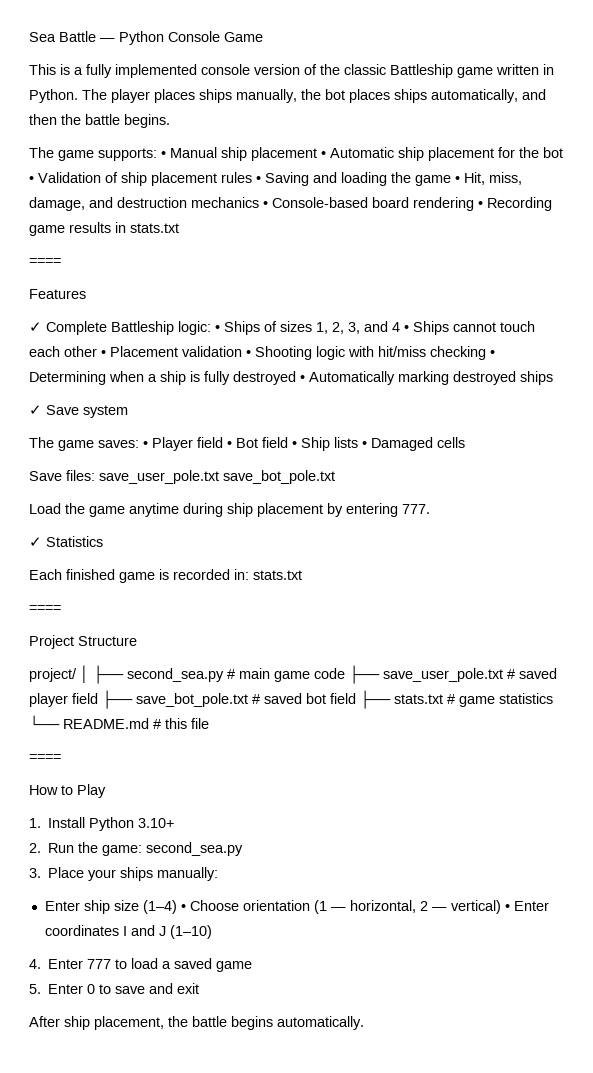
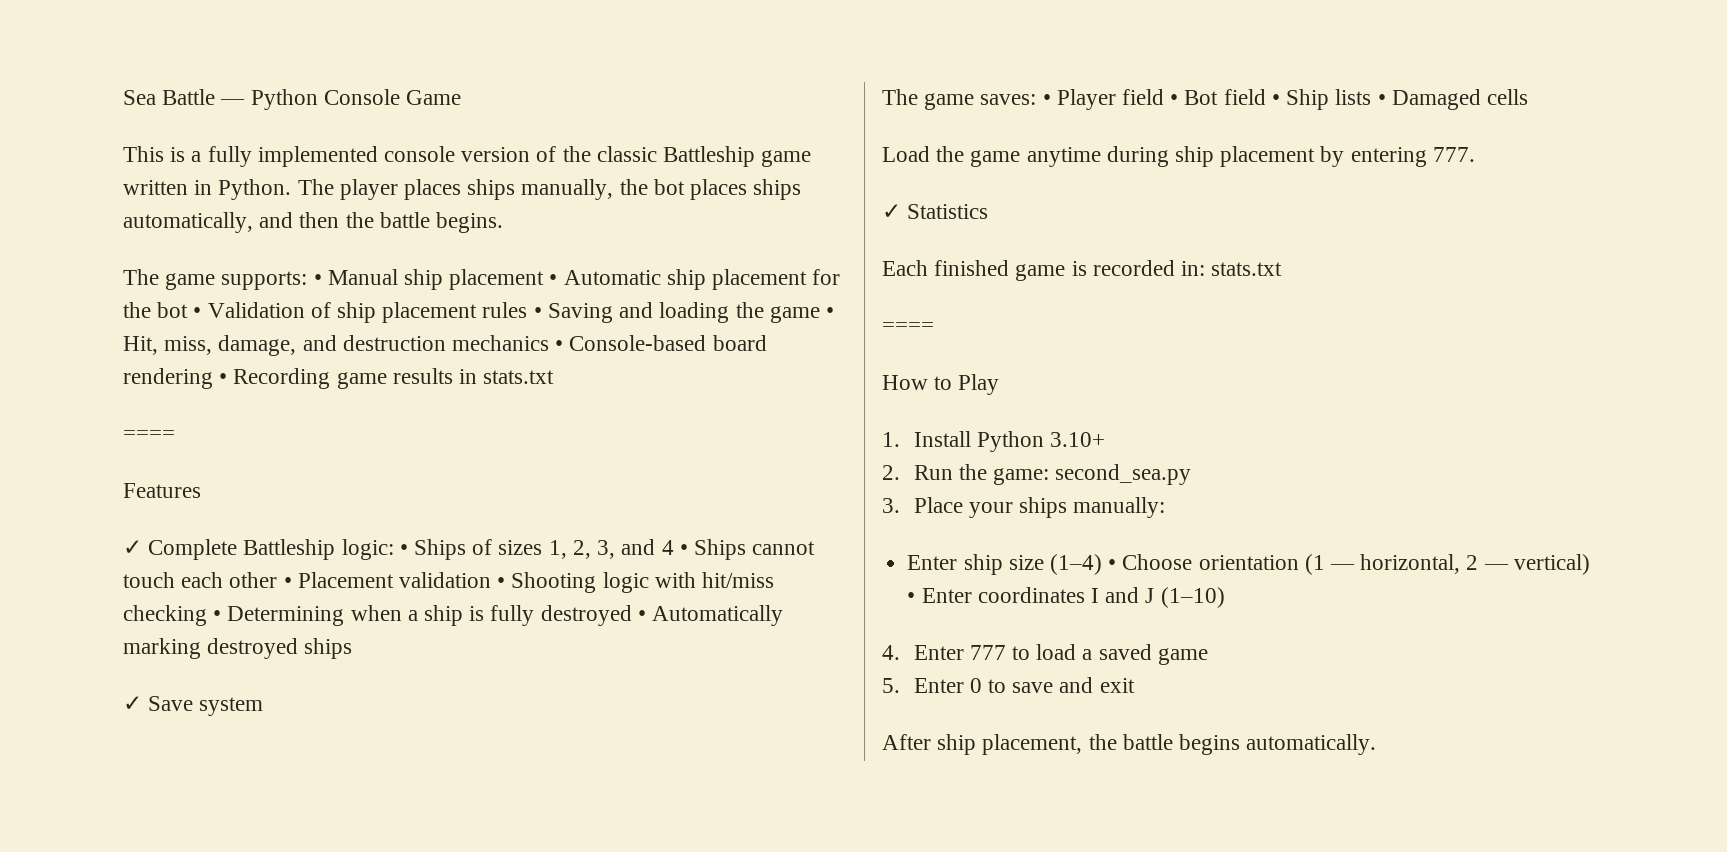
- Save files: save_user_pole.txt save_bot_pole.txt
- Project Structure
- project/ │ ├── second_sea.py # main game code ├── save_user_pole.txt # saved player field ├── save_bot_pole.txt # saved bot field ├── stats.txt # game statistics └── README.md # this file
- ====

